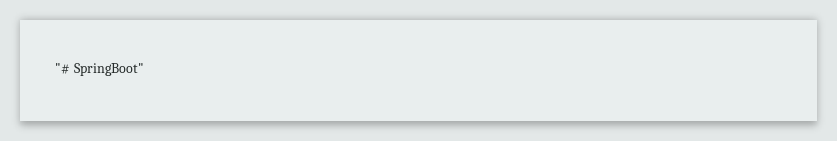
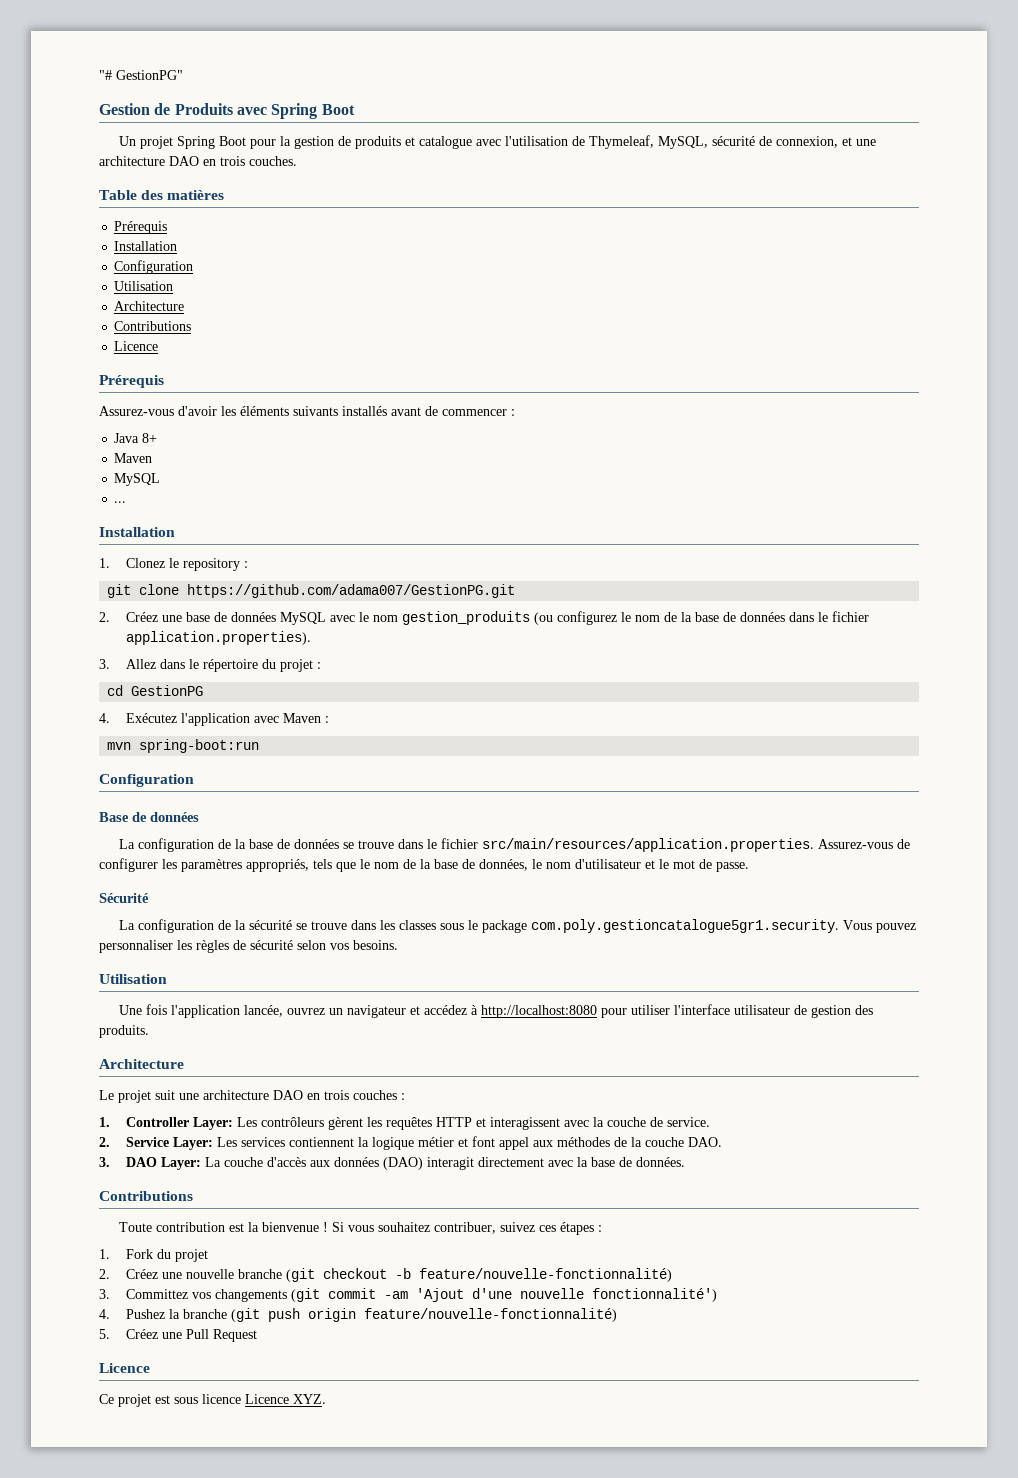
- "# SpringBoot"
+ "# GestionPG"
+ Gestion de Produits avec Spring Boot
+ Un projet Spring Boot pour la gestion de produits et catalogue avec l'utilisation de Thymeleaf, MySQL, sécurité de connexion, et une architecture DAO en trois couches.
+ Table des matières
+ Prérequis
+ Installation
+ Configuration
+ Utilisation
+ Architecture
+ Contributions
+ Licence
+ Prérequis
+ Assurez-vous d'avoir les éléments suivants installés avant de commencer :
+ Java 8+
+ Maven
+ MySQL
+ ...
+ Installation
+ 1. Clonez le repository :
+ git clone https://github.com/adama007/GestionPG.git
+ 2. Créez une base de données MySQL avec le nom gestion_produits (ou configurez le nom de la base de données dans le fichier application.properties).
+ 3. Allez dans le répertoire du projet :
+ cd GestionPG
+ 4. Exécutez l'application avec Maven :
+ mvn spring-boot:run
+ Configuration
+ Base de données
+ La configuration de la base de données se trouve dans le fichier src/main/resources/application.properties. Assurez-vous de configurer les paramètres appropriés, tels que le nom de la base de données, le nom d'utilisateur et le mot de passe.
+ Sécurité
+ La configuration de la sécurité se trouve dans les classes sous le package com.poly.gestioncatalogue5gr1.security. Vous pouvez personnaliser les règles de sécurité selon vos besoins.
+ Utilisation
+ Une fois l'application lancée, ouvrez un navigateur et accédez à http://localhost:8080 pour utiliser l'interface utilisateur de gestion des produits.
+ Architecture
+ Le projet suit une architecture DAO en trois couches :
+ 1. Controller Layer: Les contrôleurs gèrent les requêtes HTTP et interagissent avec la couche de service.
+ 2. Service Layer: Les services contiennent la logique métier et font appel aux méthodes de la couche DAO.
+ 3. DAO Layer: La couche d'accès aux données (DAO) interagit directement avec la base de données.
+ Contributions
+ Toute contribution est la bienvenue ! Si vous souhaitez contribuer, suivez ces étapes :
+ 1. Fork du projet
+ 2. Créez une nouvelle branche (git checkout -b feature/nouvelle-fonctionnalité)
+ 3. Committez vos changements (git commit -am 'Ajout d'une nouvelle fonctionnalité')
+ 4. Pushez la branche (git push origin feature/nouvelle-fonctionnalité)
+ 5. Créez une Pull Request
+ Licence
+ Ce projet est sous licence Licence XYZ.

